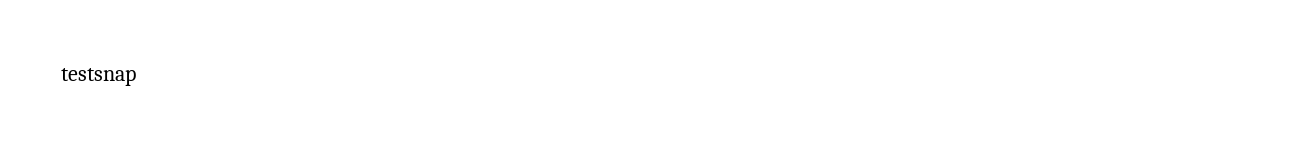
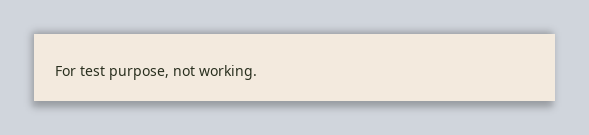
- testsnap
+ For test purpose, not working.

